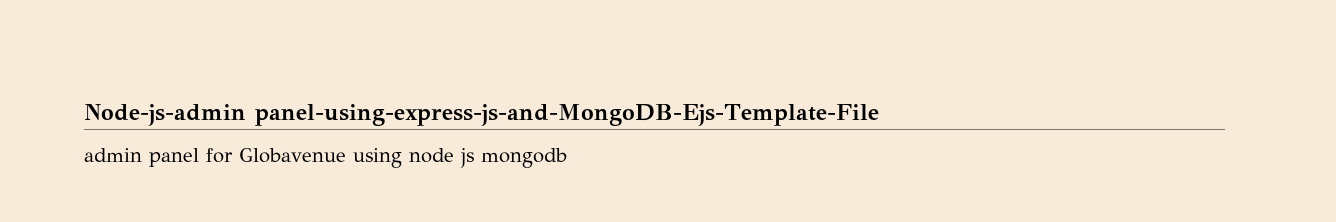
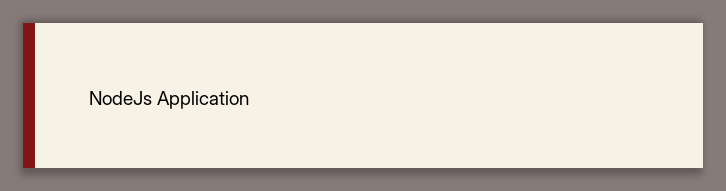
- Node-js-admin panel-using-express-js-and-MongoDB-Ejs-Template-File
- admin panel for Globavenue using node js mongodb
+ NodeJs Application

